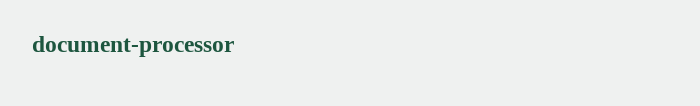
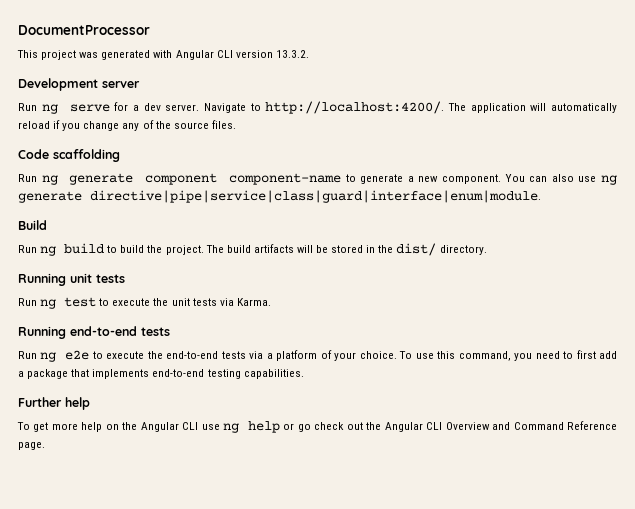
- document-processor
+ DocumentProcessor
+ This project was generated with Angular CLI version 13.3.2.
+ Development server
+ Run ng serve for a dev server. Navigate to http://localhost:4200/. The application will automatically reload if you change any of the source files.
+ Code scaffolding
+ Run ng generate component component-name to generate a new component. You can also use ng generate directive|pipe|service|class|guard|interface|enum|module.
+ Build
+ Run ng build to build the project. The build artifacts will be stored in the dist/ directory.
+ Running unit tests
+ Run ng test to execute the unit tests via Karma.
+ Running end-to-end tests
+ Run ng e2e to execute the end-to-end tests via a platform of your choice. To use this command, you need to first add a package that implements end-to-end testing capabilities.
+ Further help
+ To get more help on the Angular CLI use ng help or go check out the Angular CLI Overview and Command Reference page.

